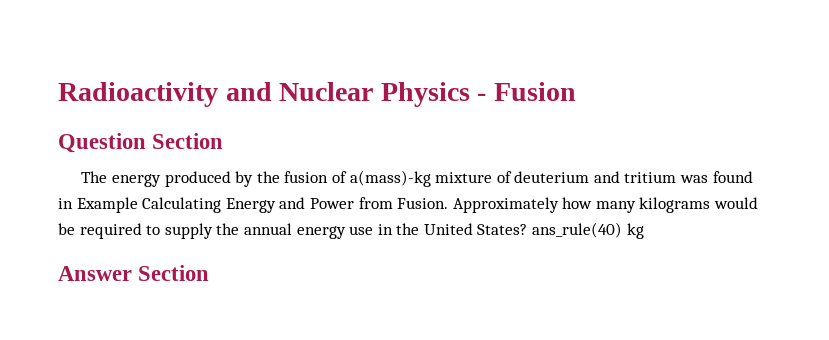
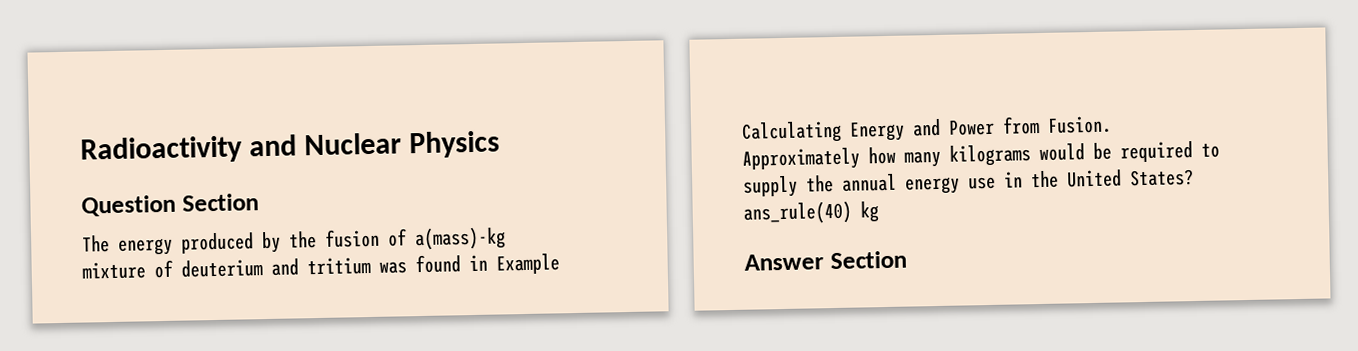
- Radioactivity and Nuclear Physics - Fusion
+ Radioactivity and Nuclear Physics

